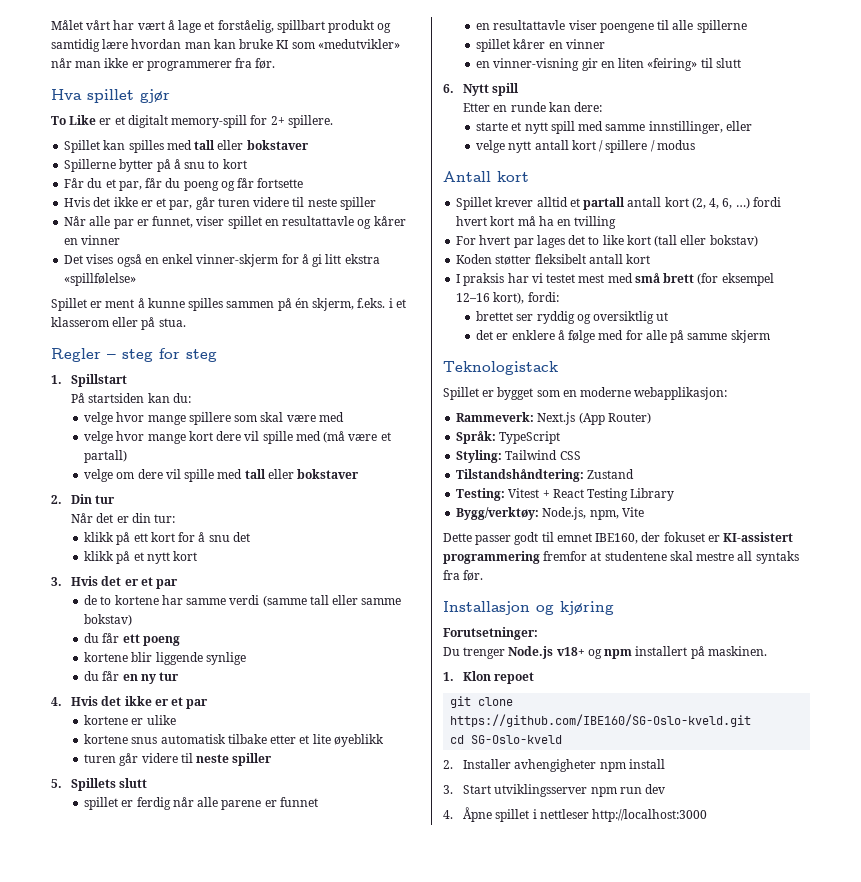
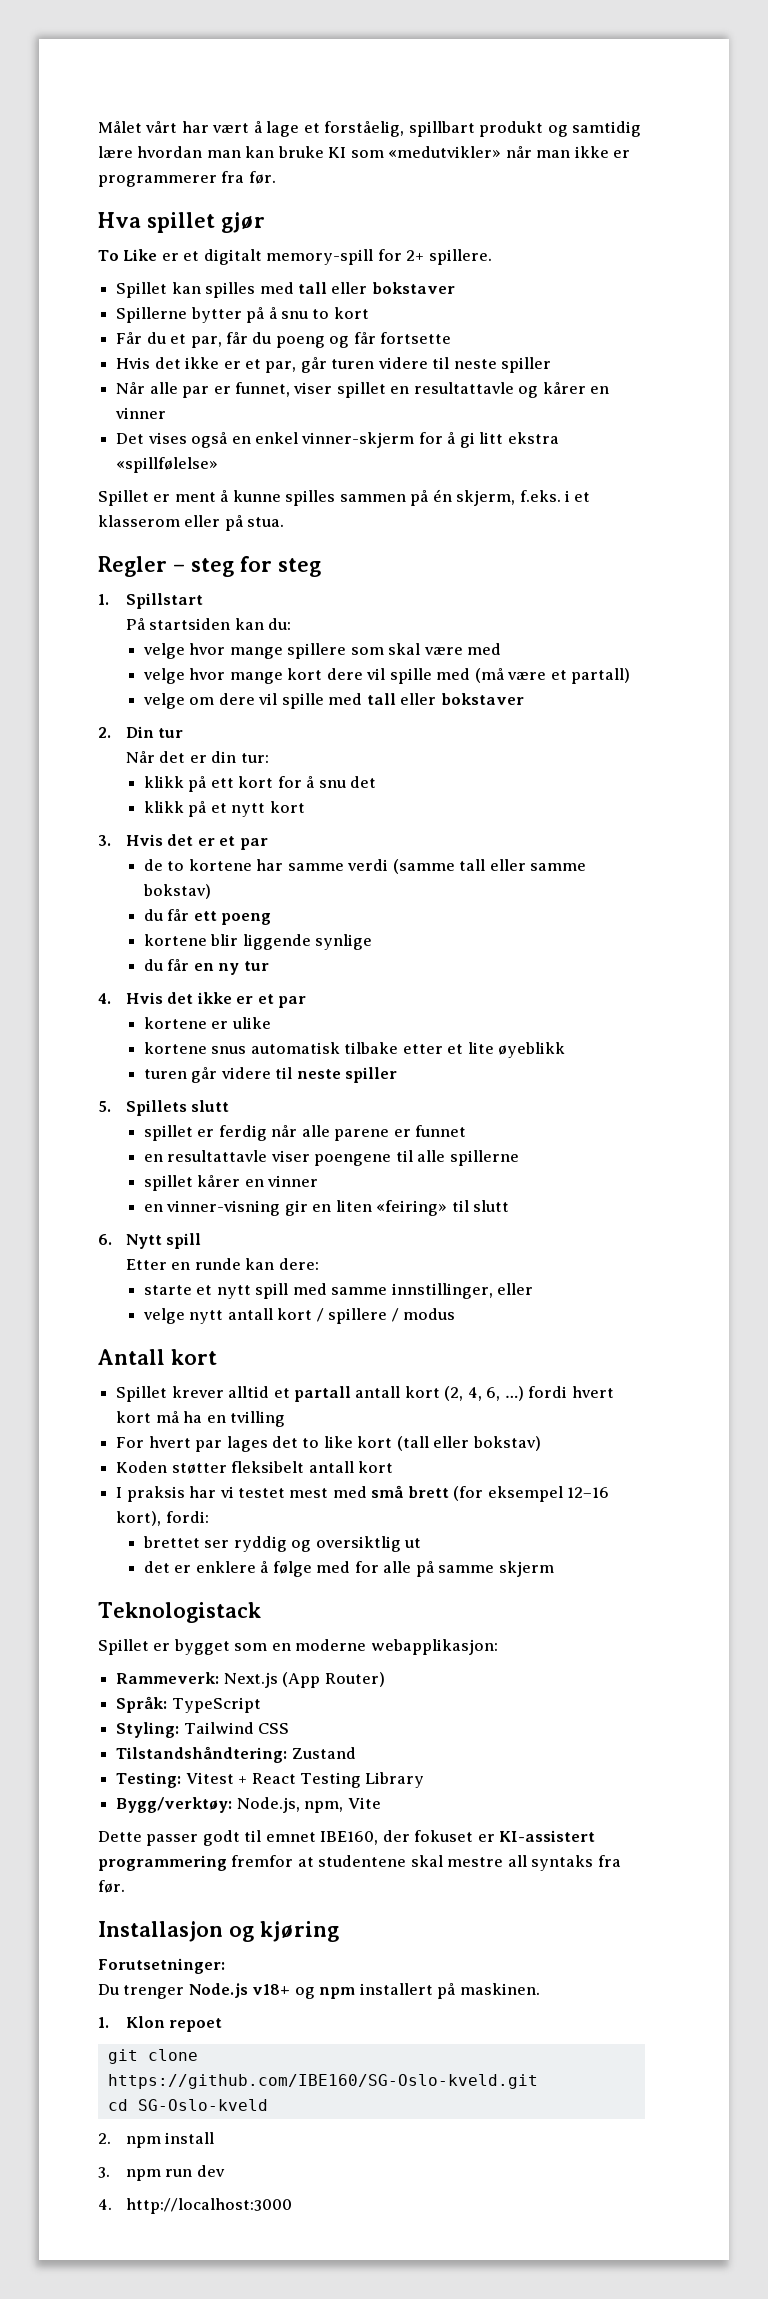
- 2. Installer avhengigheter npm install
+ 2. npm install
- 3. Start utviklingsserver npm run dev
+ 3. npm run dev
- 4. Åpne spillet i nettleser http://localhost:3000
+ 4. http://localhost:3000

